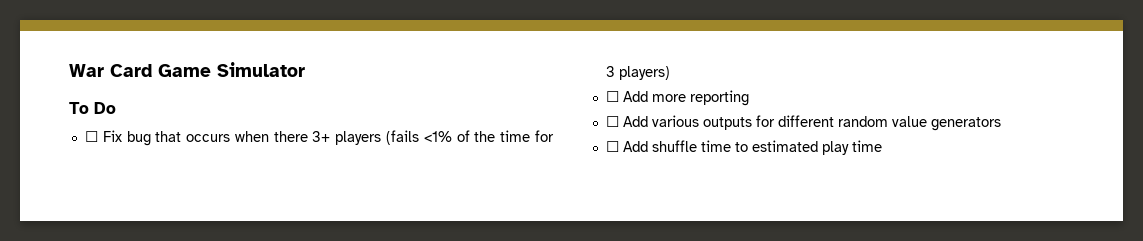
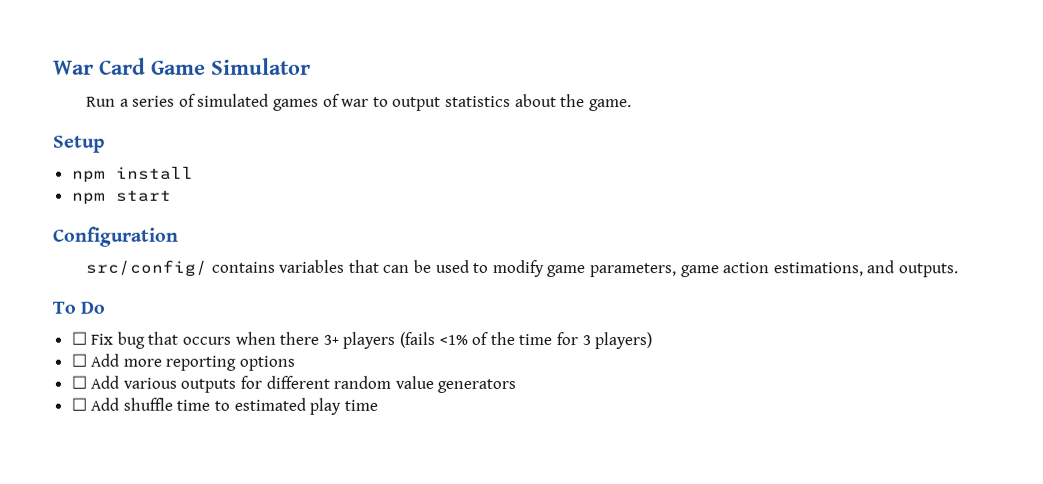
+ Run a series of simulated games of war to output statistics about the game.
+ Setup
+ npm install
+ npm start
+ Configuration
+ src/config/ contains variables that can be used to modify game parameters, game action estimations, and outputs.
- ☐ Add more reporting
+ ☐ Add more reporting options

